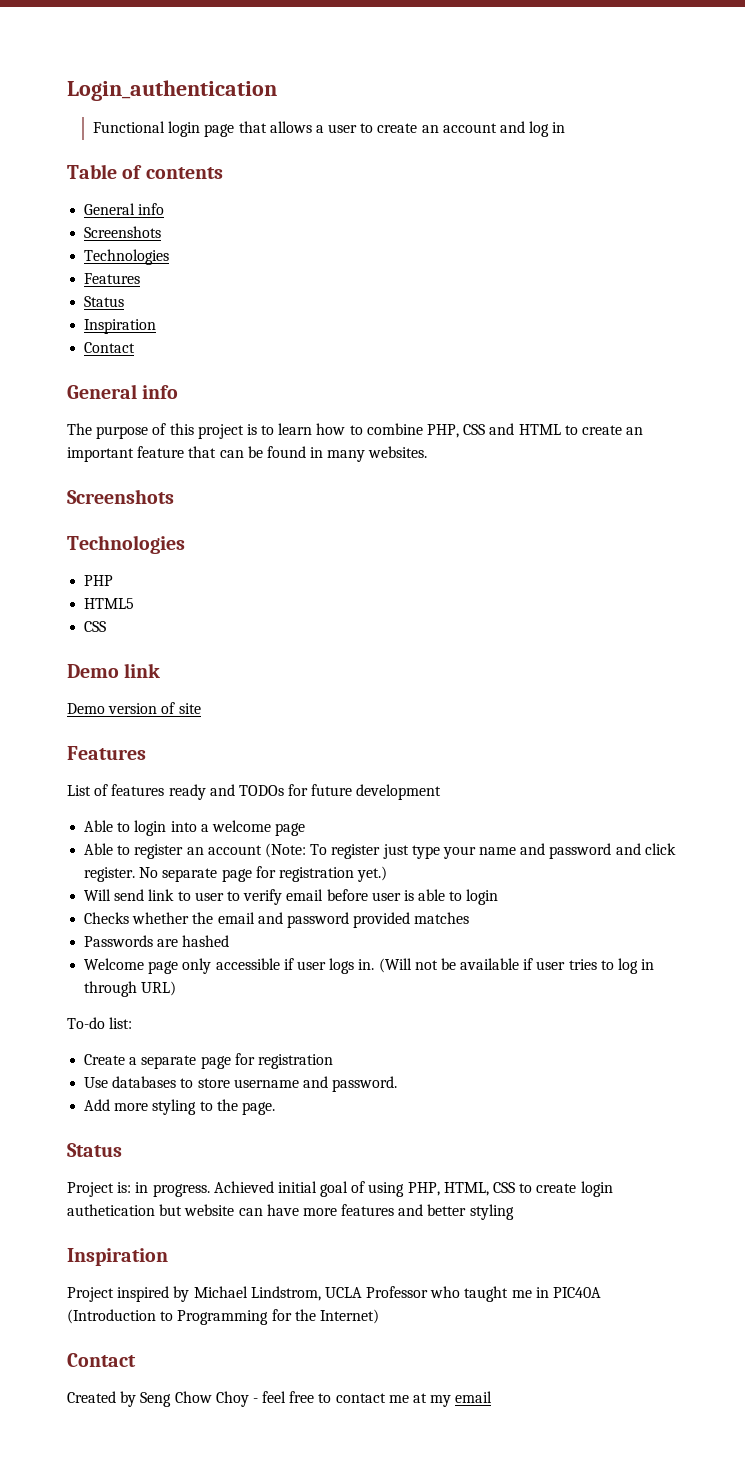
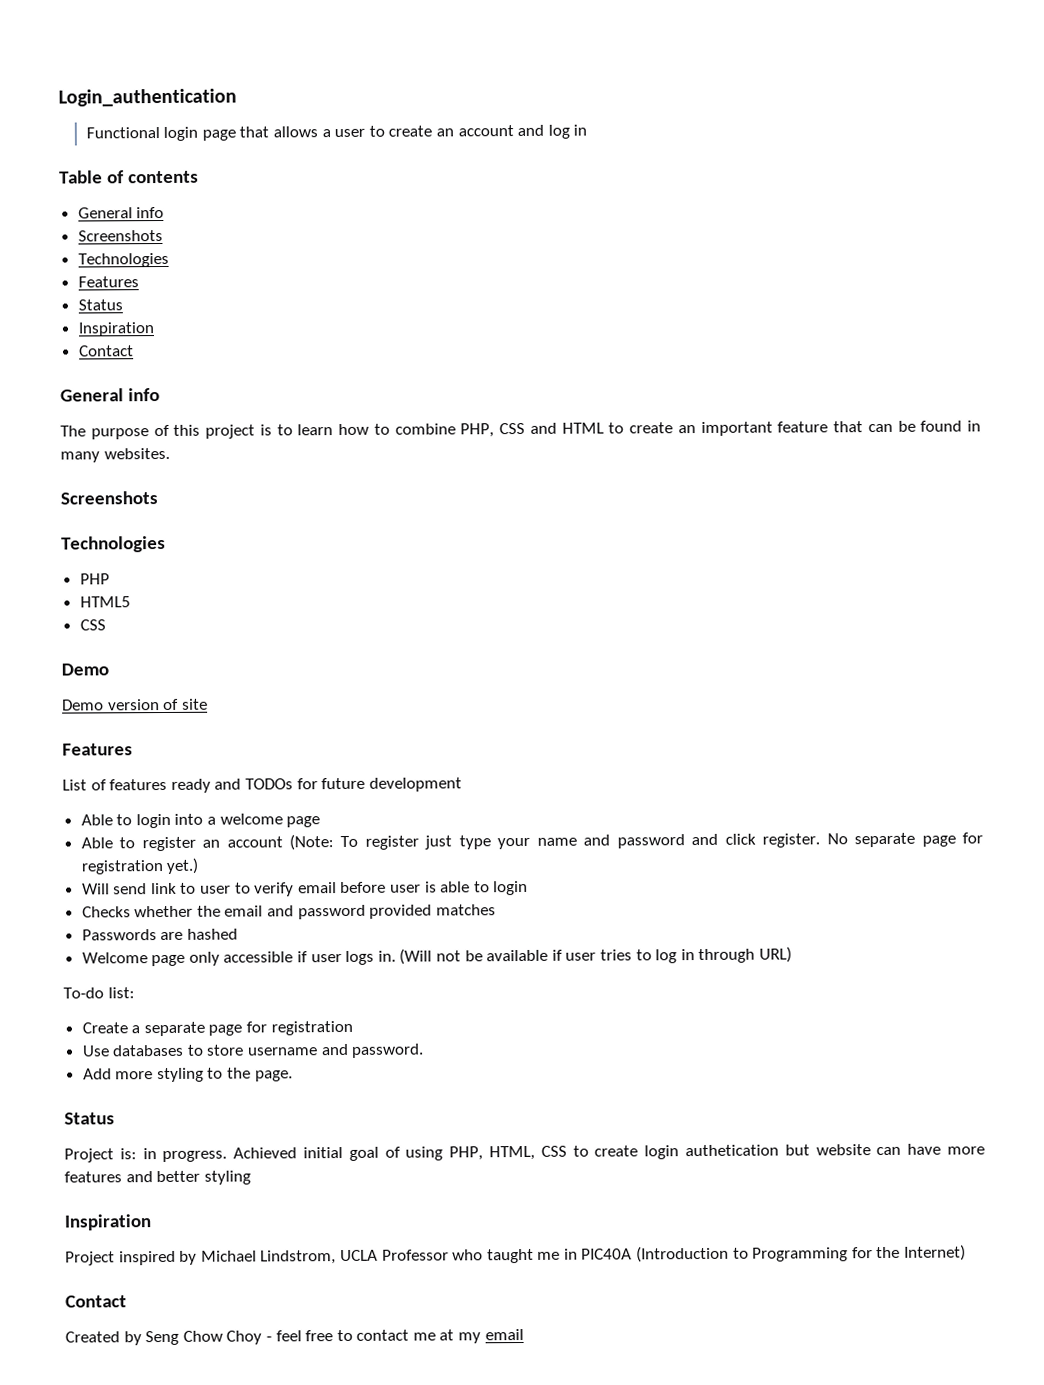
  HTML5
  CSS
- Demo link
+ Demo

